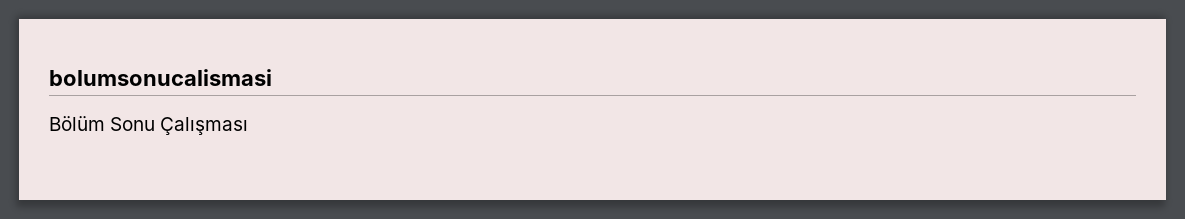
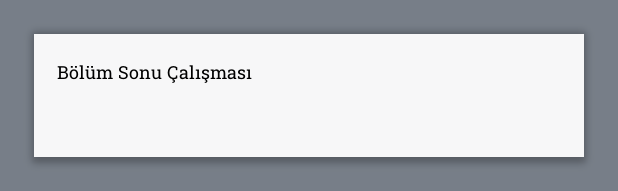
- bolumsonucalismasi

